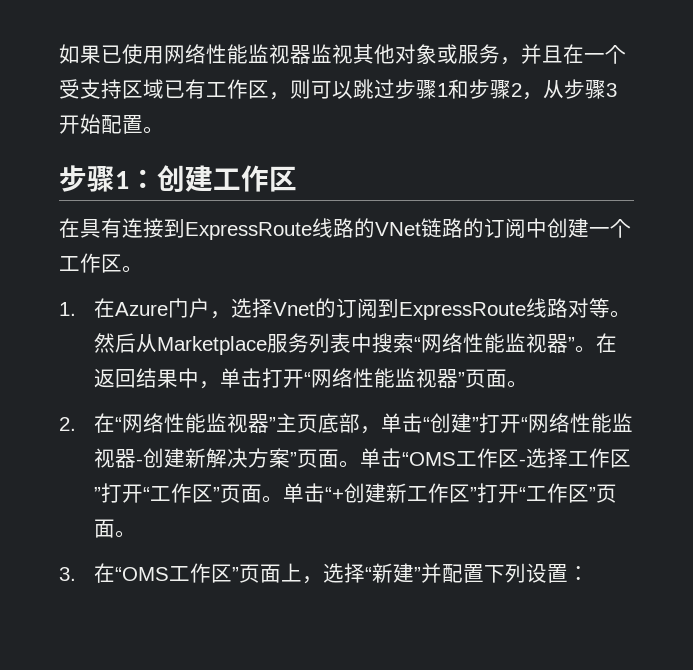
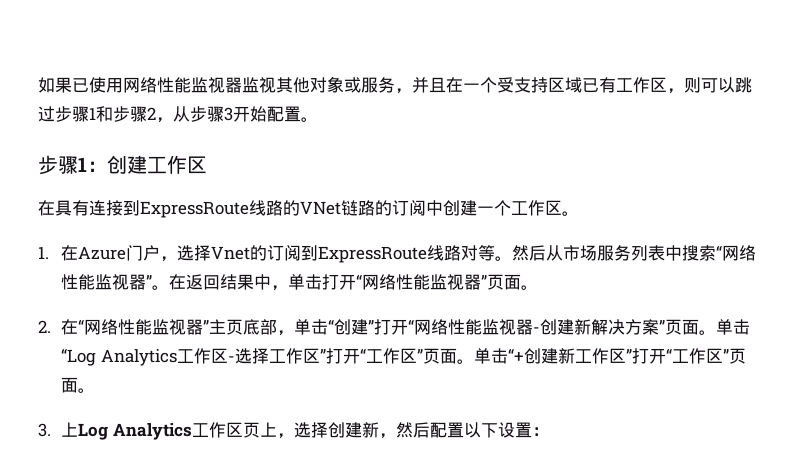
- 然后从Marketplace服务列表中搜索“网络性能监视器”。
+ 然后从市场服务列表中搜索“网络性能监视器”。
- 单击“OMS工作区-选择工作区”打开“工作区”页面。
+ 单击“Log Analytics工作区-选择工作区”打开“工作区”页面。
- 3.在“OMS工作区”页面上，选择“新建”并配置下列设置：
+ 3.上Log Analytics工作区页上，选择创建新，然后配置以下设置：

